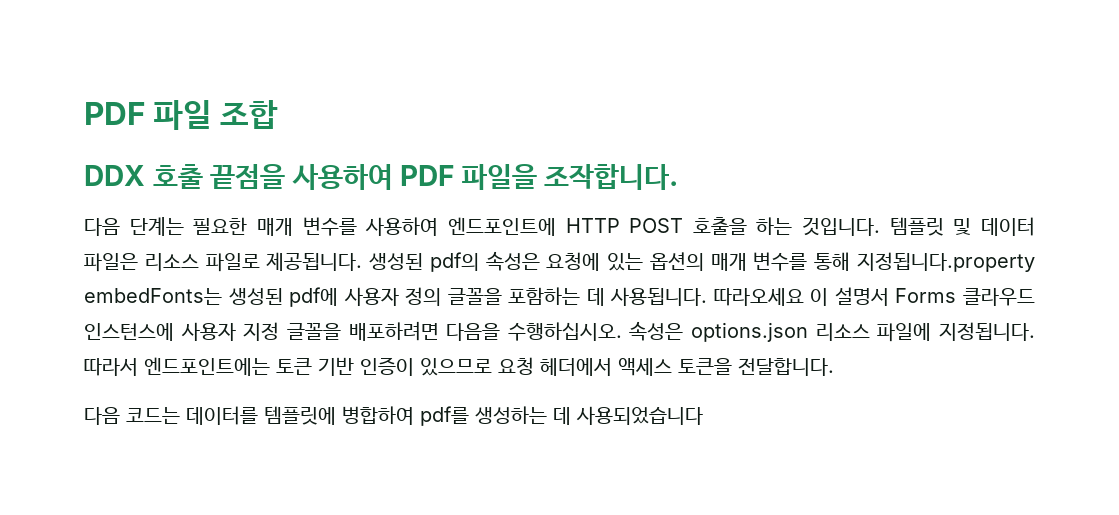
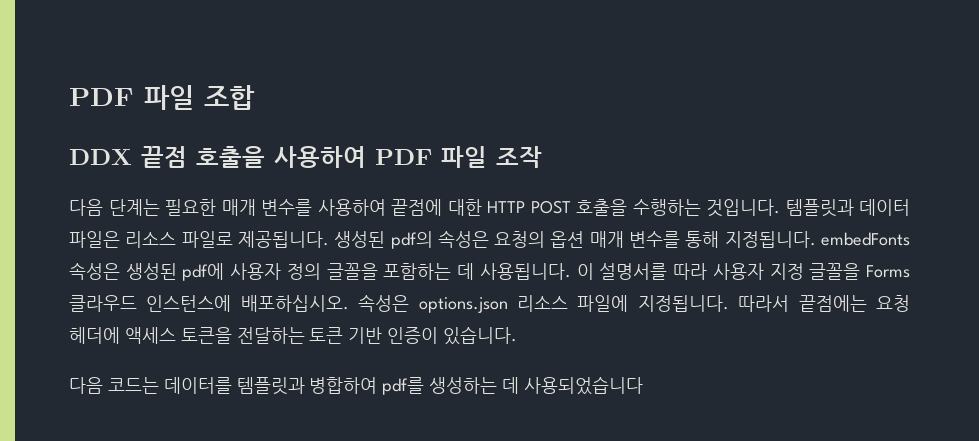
- DDX 호출 끝점을 사용하여 PDF 파일을 조작합니다.
+ DDX 끝점 호출을 사용하여 PDF 파일 조작
- 다음 단계는 필요한 매개 변수를 사용하여 엔드포인트에 HTTP POST 호출을 하는 것입니다. 템플릿 및 데이터 파일은 리소스 파일로 제공됩니다.
+ 다음 단계는 필요한 매개 변수를 사용하여 끝점에 대한 HTTP POST 호출을 수행하는 것입니다. 템플릿과 데이터 파일은 리소스 파일로 제공됩니다.
- 생성된 pdf의 속성은 요청에 있는 옵션의 매개 변수를 통해 지정됩니다.property embedFonts는 생성된 pdf에 사용자 정의 글꼴을 포함하는 데 사용됩니다.
+ 생성된 pdf의 속성은 요청의 옵션 매개 변수를 통해 지정됩니다. embedFonts 속성은 생성된 pdf에 사용자 정의 글꼴을 포함하는 데 사용됩니다.
- 따라오세요 이 설명서 Forms 클라우드 인스턴스에 사용자 지정 글꼴을 배포하려면 다음을 수행하십시오.
+ 이 설명서를 따라 사용자 지정 글꼴을 Forms 클라우드 인스턴스에 배포하십시오.
- 따라서 엔드포인트에는 토큰 기반 인증이 있으므로 요청 헤더에서 액세스 토큰을 전달합니다.
+ 따라서 끝점에는 요청 헤더에 액세스 토큰을 전달하는 토큰 기반 인증이 있습니다.
- 다음 코드는 데이터를 템플릿에 병합하여 pdf를 생성하는 데 사용되었습니다
+ 다음 코드는 데이터를 템플릿과 병합하여 pdf를 생성하는 데 사용되었습니다

